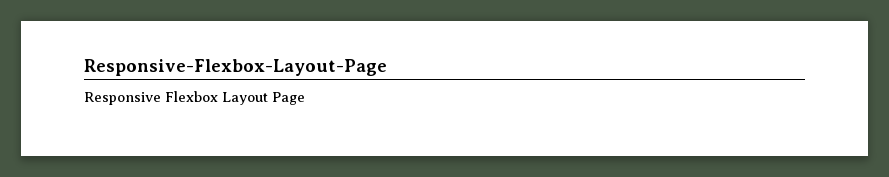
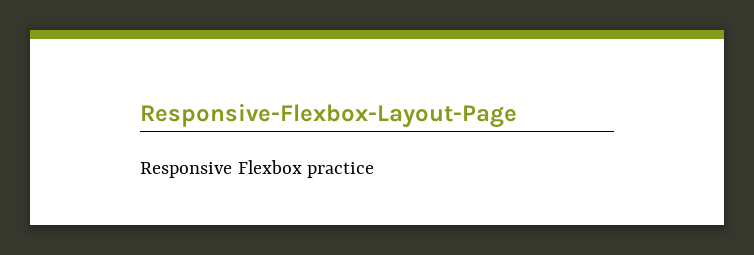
- Responsive Flexbox Layout Page
+ Responsive Flexbox practice

